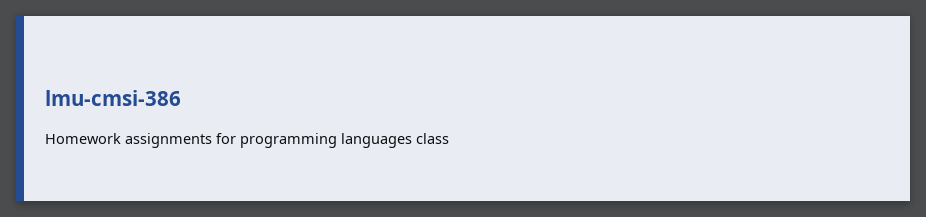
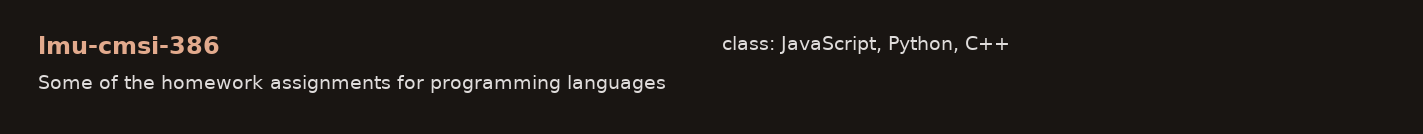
- Homework assignments for programming languages class
+ Some of the homework assignments for programming languages class: JavaScript, Python, C++

